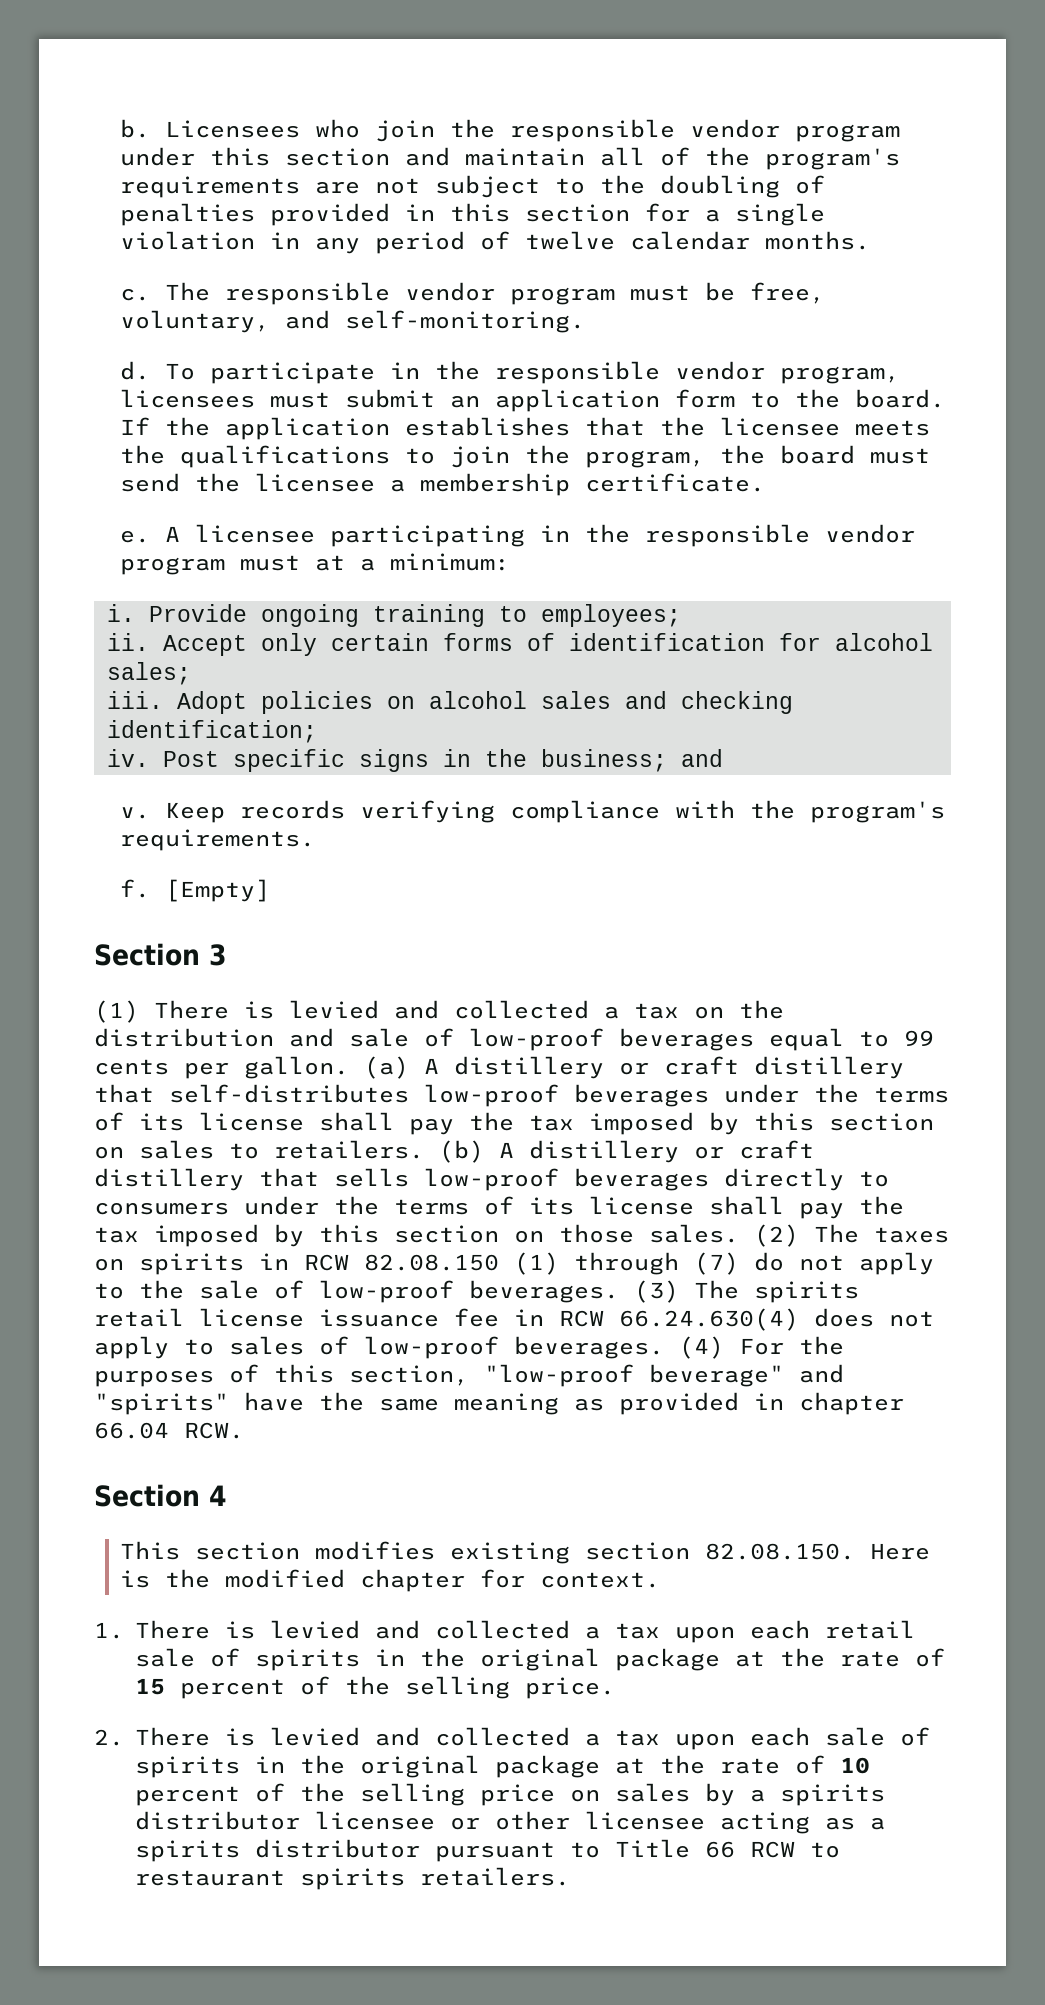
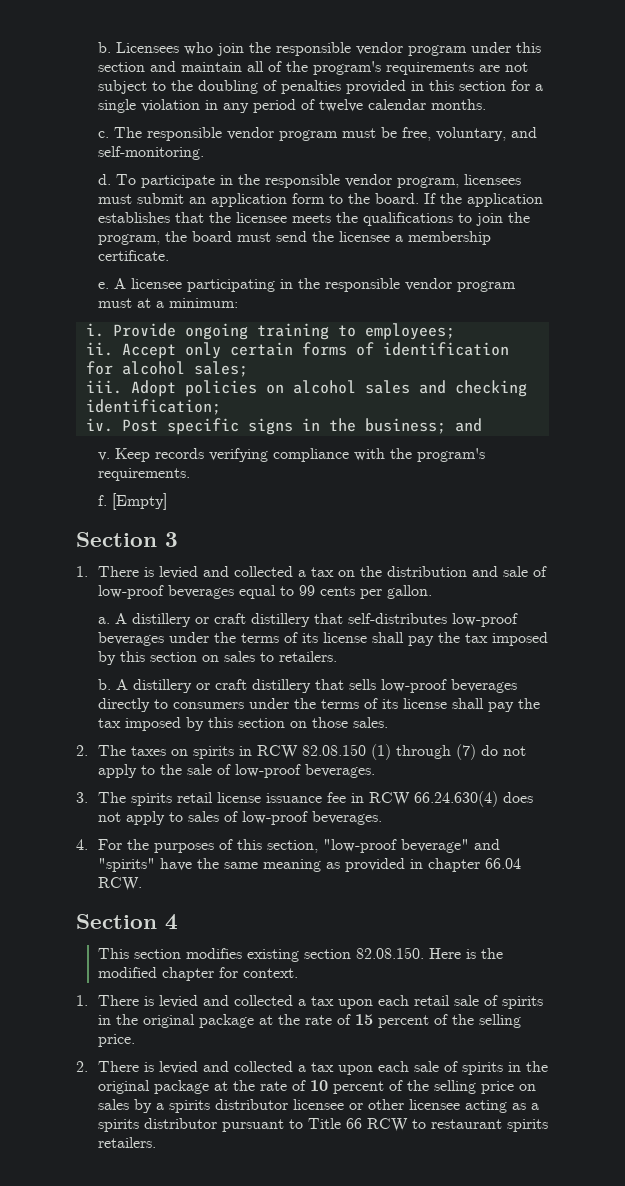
- (1) There is levied and collected a tax on the distribution and sale of low-proof beverages equal to 99 cents per gallon. (a) A distillery or craft distillery that self-distributes low-proof beverages under the terms of its license shall pay the tax imposed by this section on sales to retailers. (b) A distillery or craft distillery that sells low-proof beverages directly to consumers under the terms of its license shall pay the tax imposed by this section on those sales. (2) The taxes on spirits in RCW 82.08.150 (1) through (7) do not apply to the sale of low-proof beverages. (3) The spirits retail license issuance fee in RCW 66.24.630(4) does not apply to sales of low-proof beverages. (4) For the purposes of this section, "low-proof beverage" and "spirits" have the same meaning as provided in chapter 66.04 RCW.
+ 1. There is levied and collected a tax on the distribution and sale of low-proof beverages equal to 99 cents per gallon.
+ a. A distillery or craft distillery that self-distributes low-proof beverages under the terms of its license shall pay the tax imposed by this section on sales to retailers.
+ b. A distillery or craft distillery that sells low-proof beverages directly to consumers under the terms of its license shall pay the tax imposed by this section on those sales.
+ 2. The taxes on spirits in RCW 82.08.150 (1) through (7) do not apply to the sale of low-proof beverages.
+ 3. The spirits retail license issuance fee in RCW 66.24.630(4) does not apply to sales of low-proof beverages.
+ 4. For the purposes of this section, "low-proof beverage" and "spirits" have the same meaning as provided in chapter 66.04 RCW.

